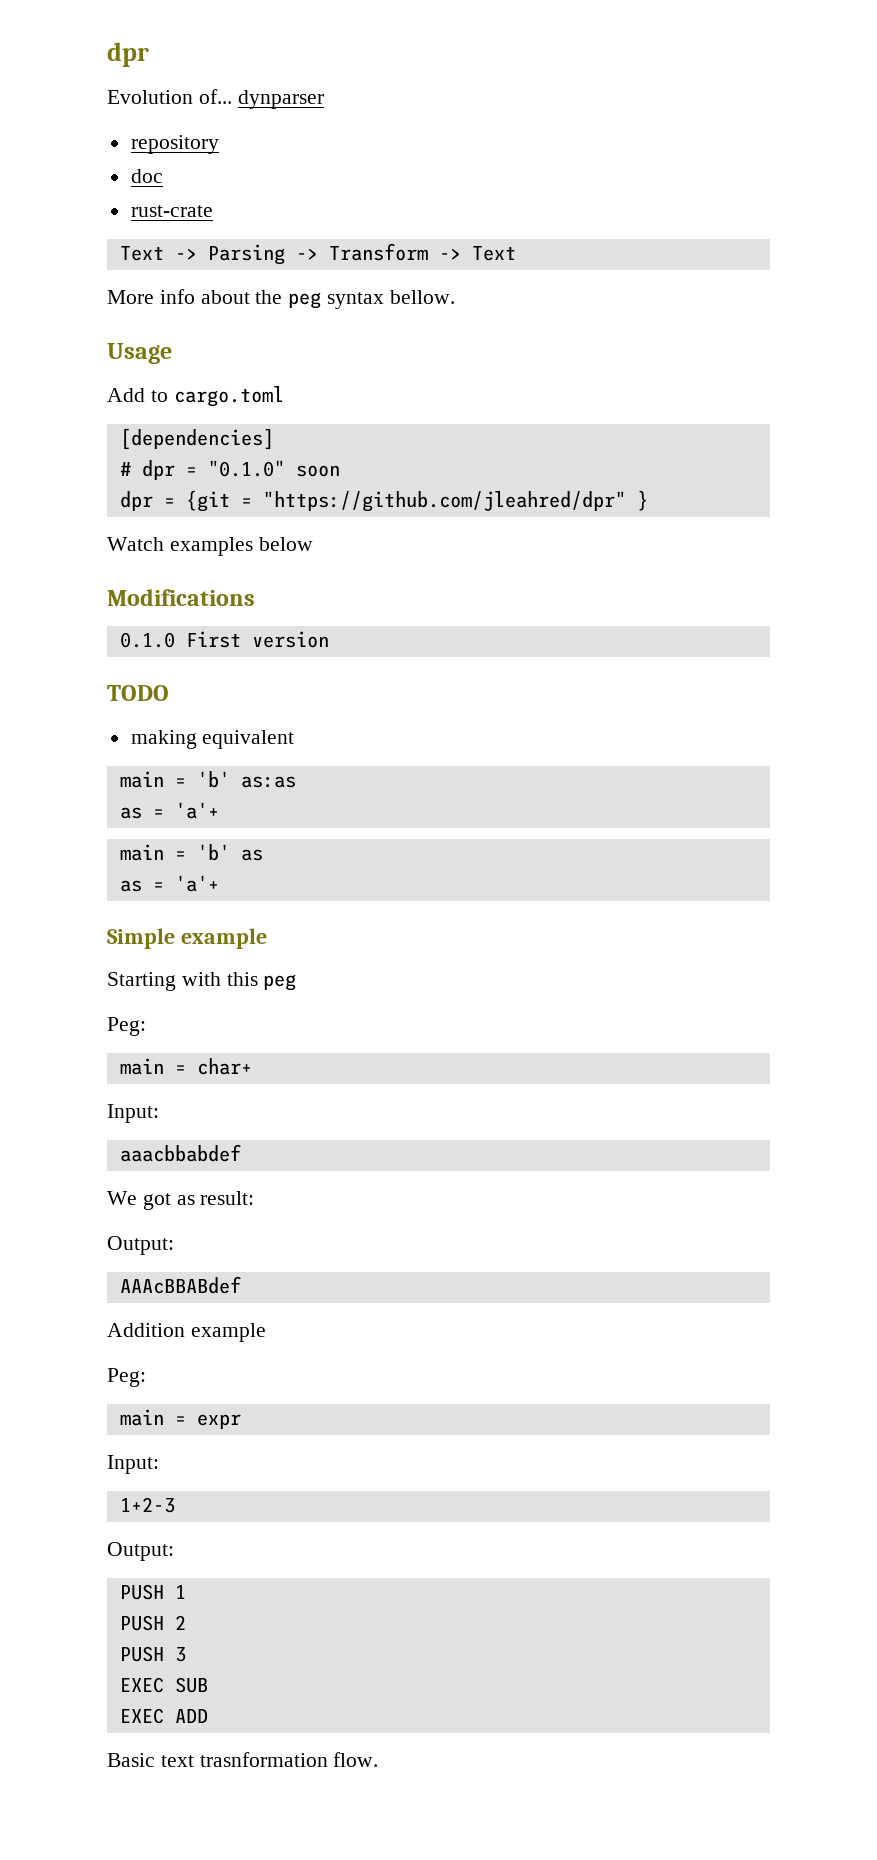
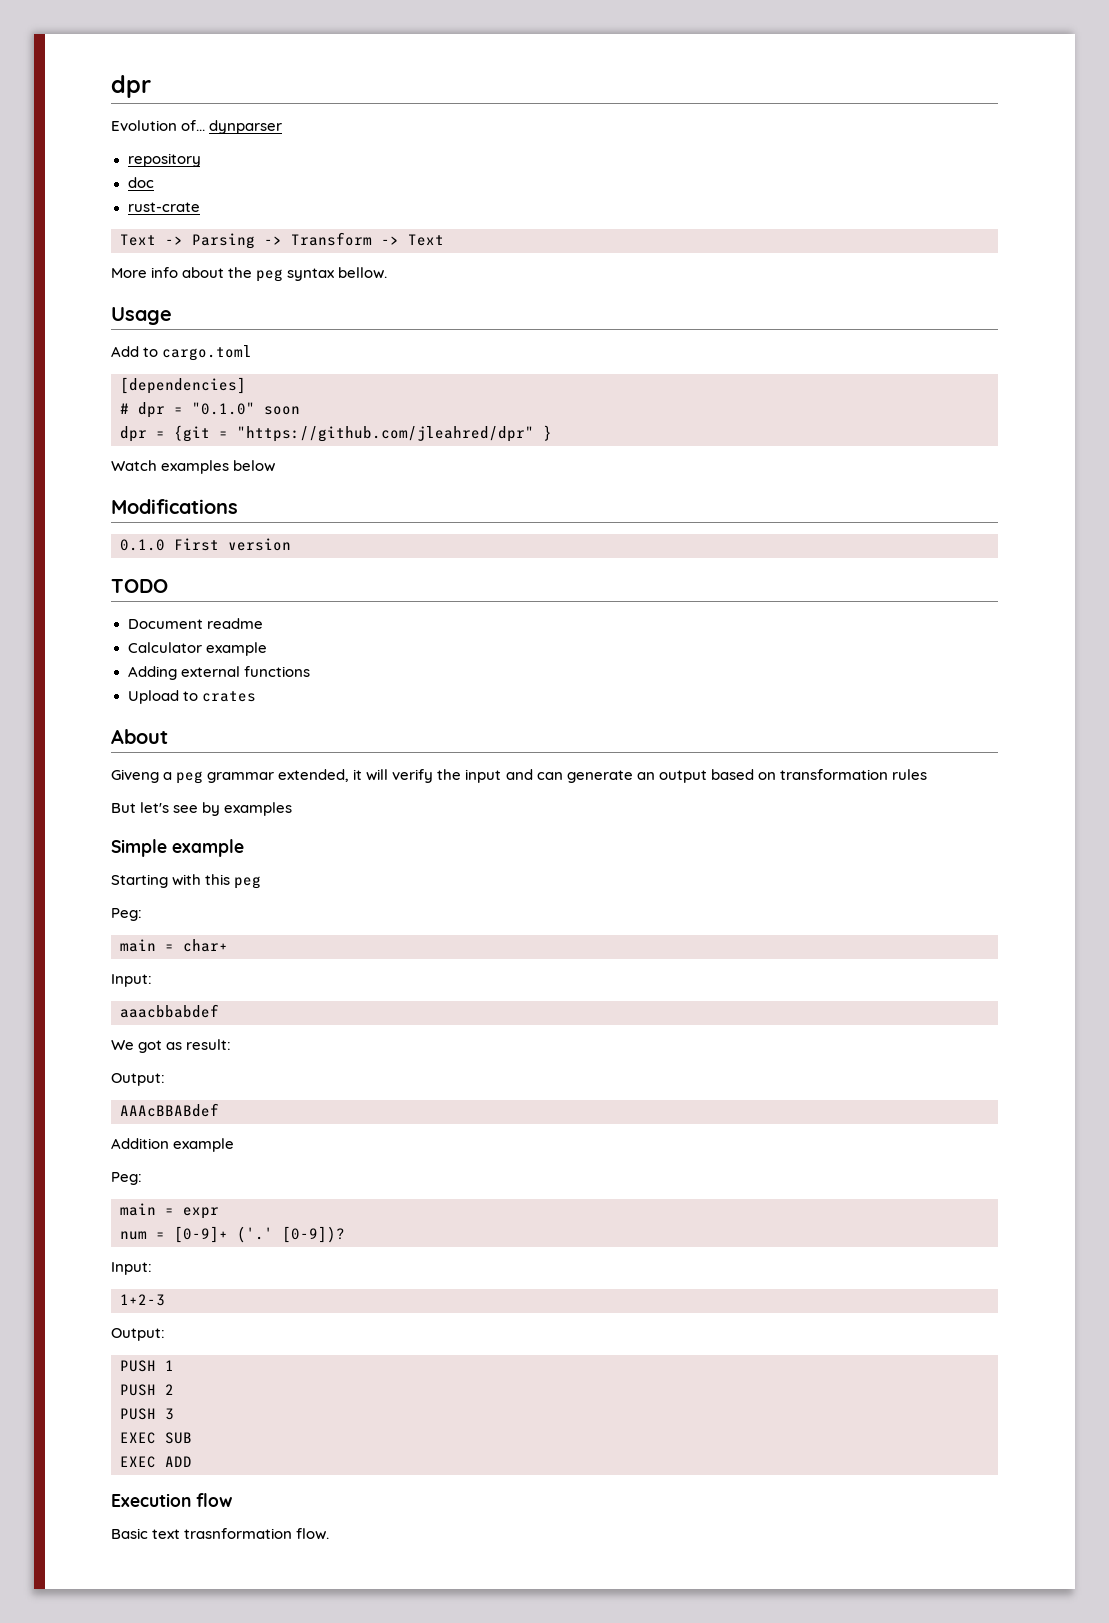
- making equivalent
- main = 'b' as:as
- as = 'a'+
- main = 'b' as
- as = 'a'+
+ Document readme
+ Calculator example
+ Adding external functions
+ Upload to crates
+ About
+ Giveng a peg grammar extended, it will verify the input and can generate an output based on transformation rules
+ But let's see by examples
+ num = [0-9]+ ('.' [0-9])?
+ Execution flow

